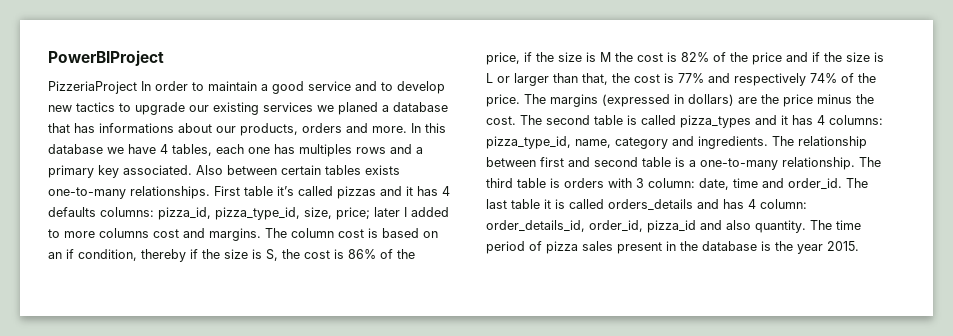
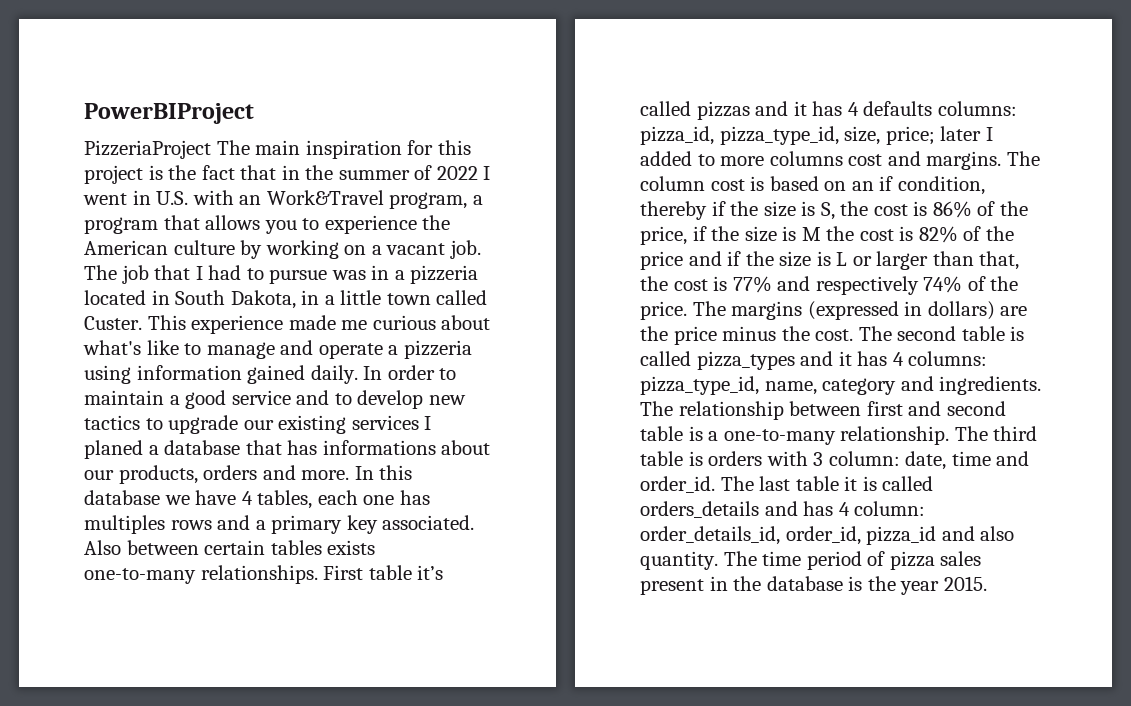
- PizzeriaProject In order to maintain a good service and to develop new tactics to upgrade our existing services we planed a database that has informations about our products, orders and more.
+ PizzeriaProject The main inspiration for this project is the fact that in the summer of 2022 I went in U.S. with an Work&Travel program, a program that allows you to experience the American culture by working on a vacant job. The job that I had to pursue was in a pizzeria located in South Dakota, in a little town called Custer. This experience made me curious about what's like to manage and operate a pizzeria using information gained daily. In order to maintain a good service and to develop new tactics to upgrade our existing services I planed a database that has informations about our products, orders and more.

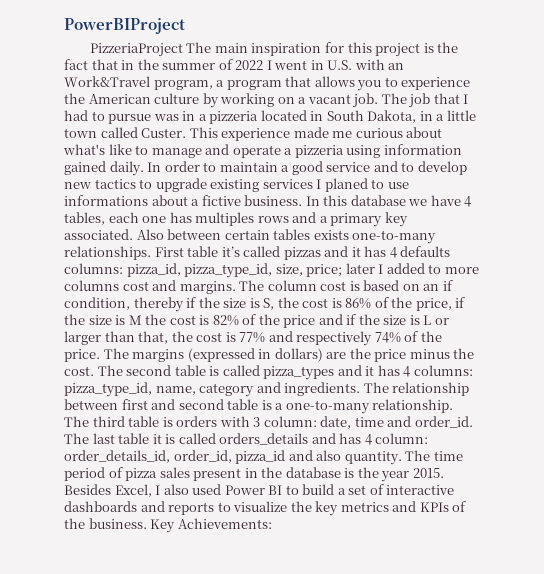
- In order to maintain a good service and to develop new tactics to upgrade our existing services I planed a database that has informations about our products, orders and more.
+ In order to maintain a good service and to develop new tactics to upgrade existing services I planed to use informations about a fictive business.
+ Besides Excel, I also used Power BI to build a set of interactive dashboards and reports to visualize the key metrics and KPIs of the business. Key Achievements:

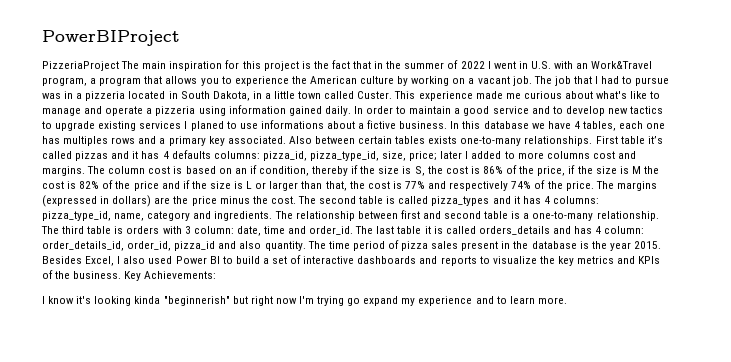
+ I know it's looking kinda "beginnerish" but right now I'm trying go expand my experience and to learn more.

